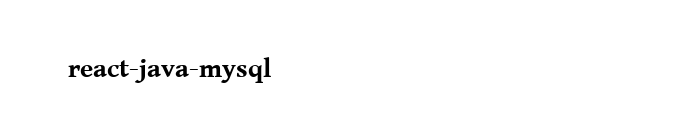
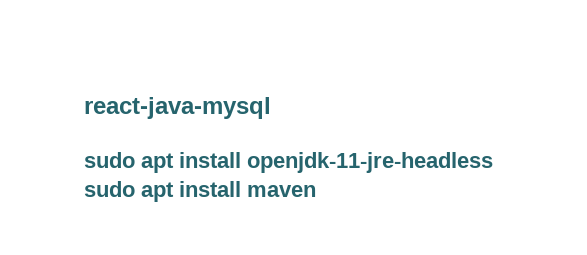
+ sudo apt install openjdk-11-jre-headless sudo apt install maven

